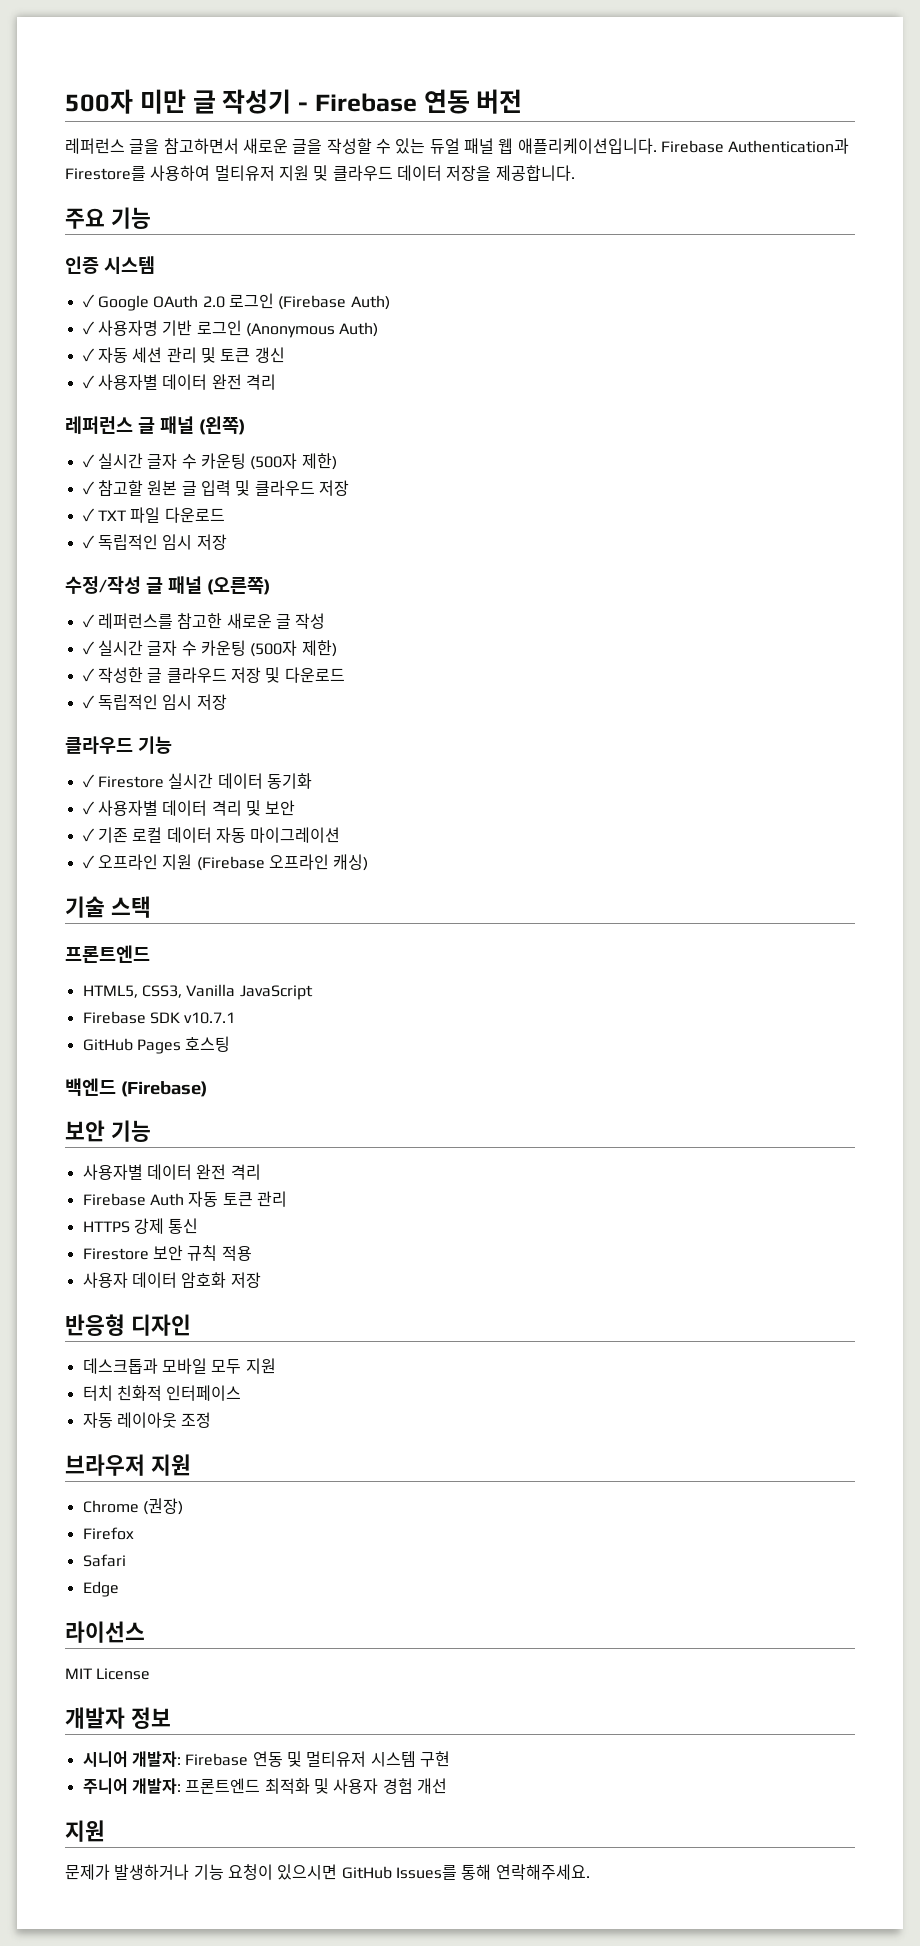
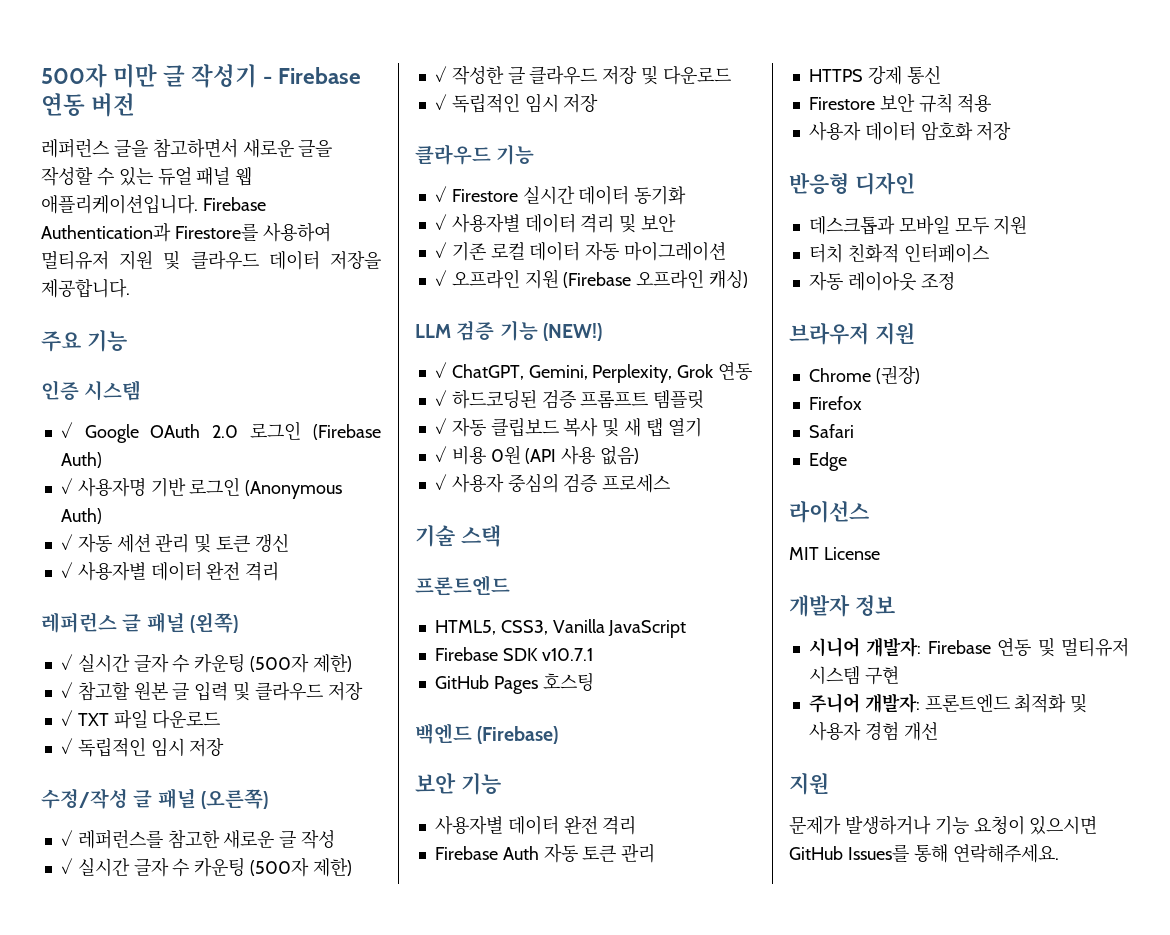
+ LLM 검증 기능 (NEW!)
+ ✓ ChatGPT, Gemini, Perplexity, Grok 연동
+ ✓ 하드코딩된 검증 프롬프트 템플릿
+ ✓ 자동 클립보드 복사 및 새 탭 열기
+ ✓ 비용 0원 (API 사용 없음)
+ ✓ 사용자 중심의 검증 프로세스

